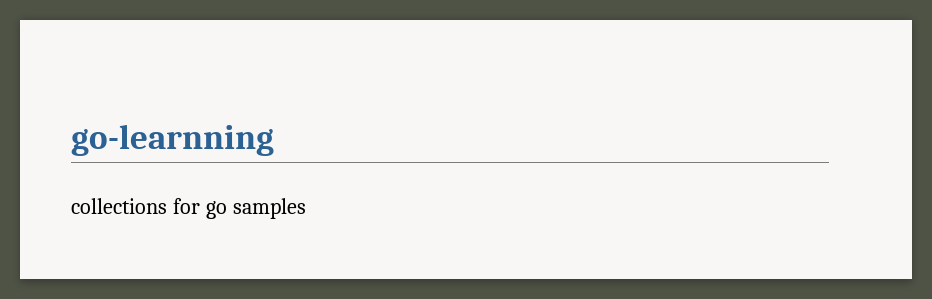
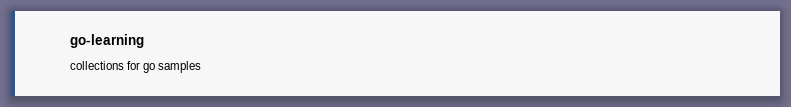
- go-learnning
+ go-learning

